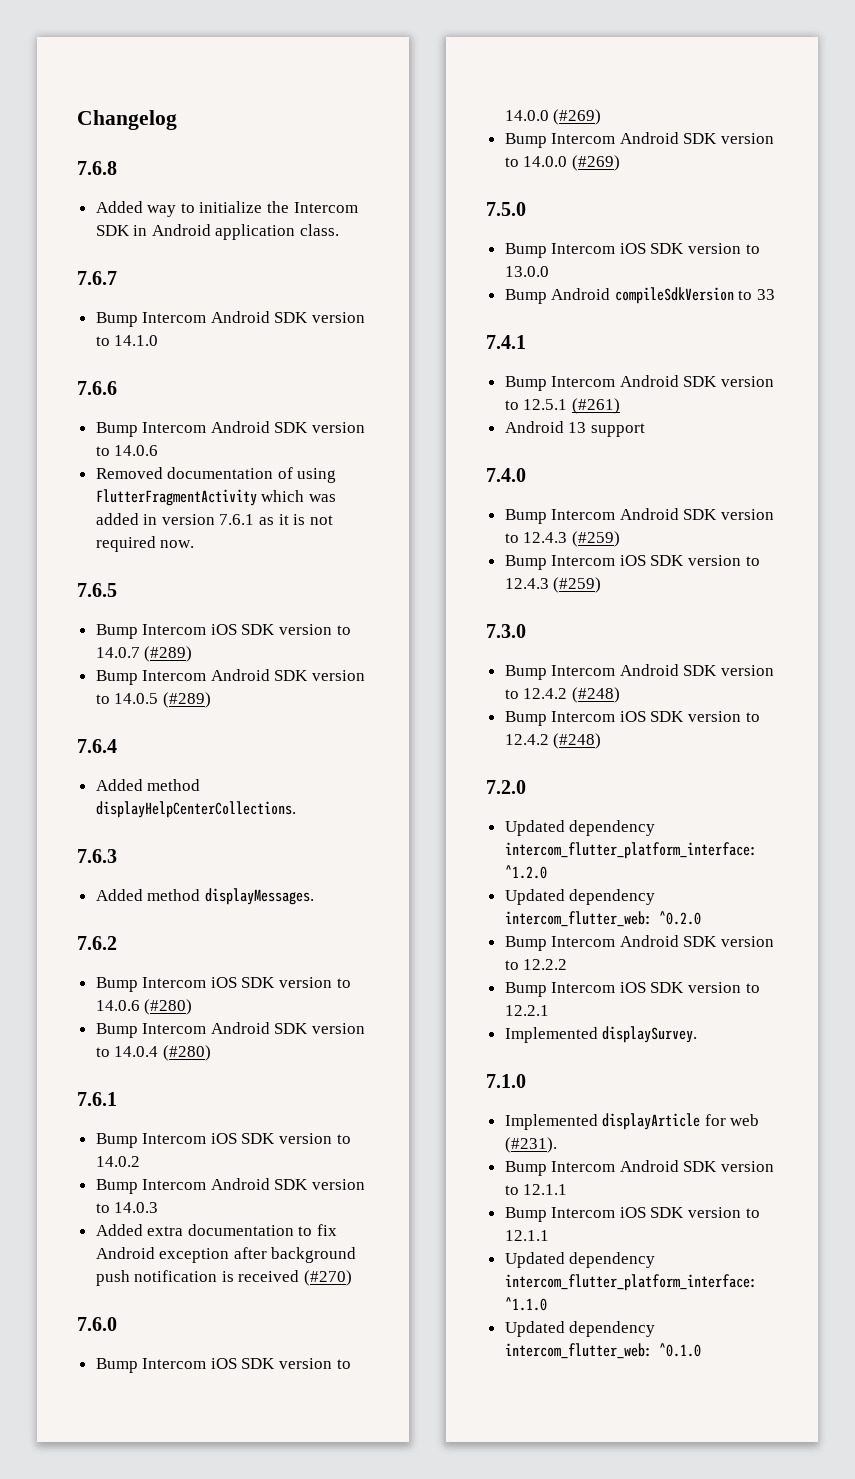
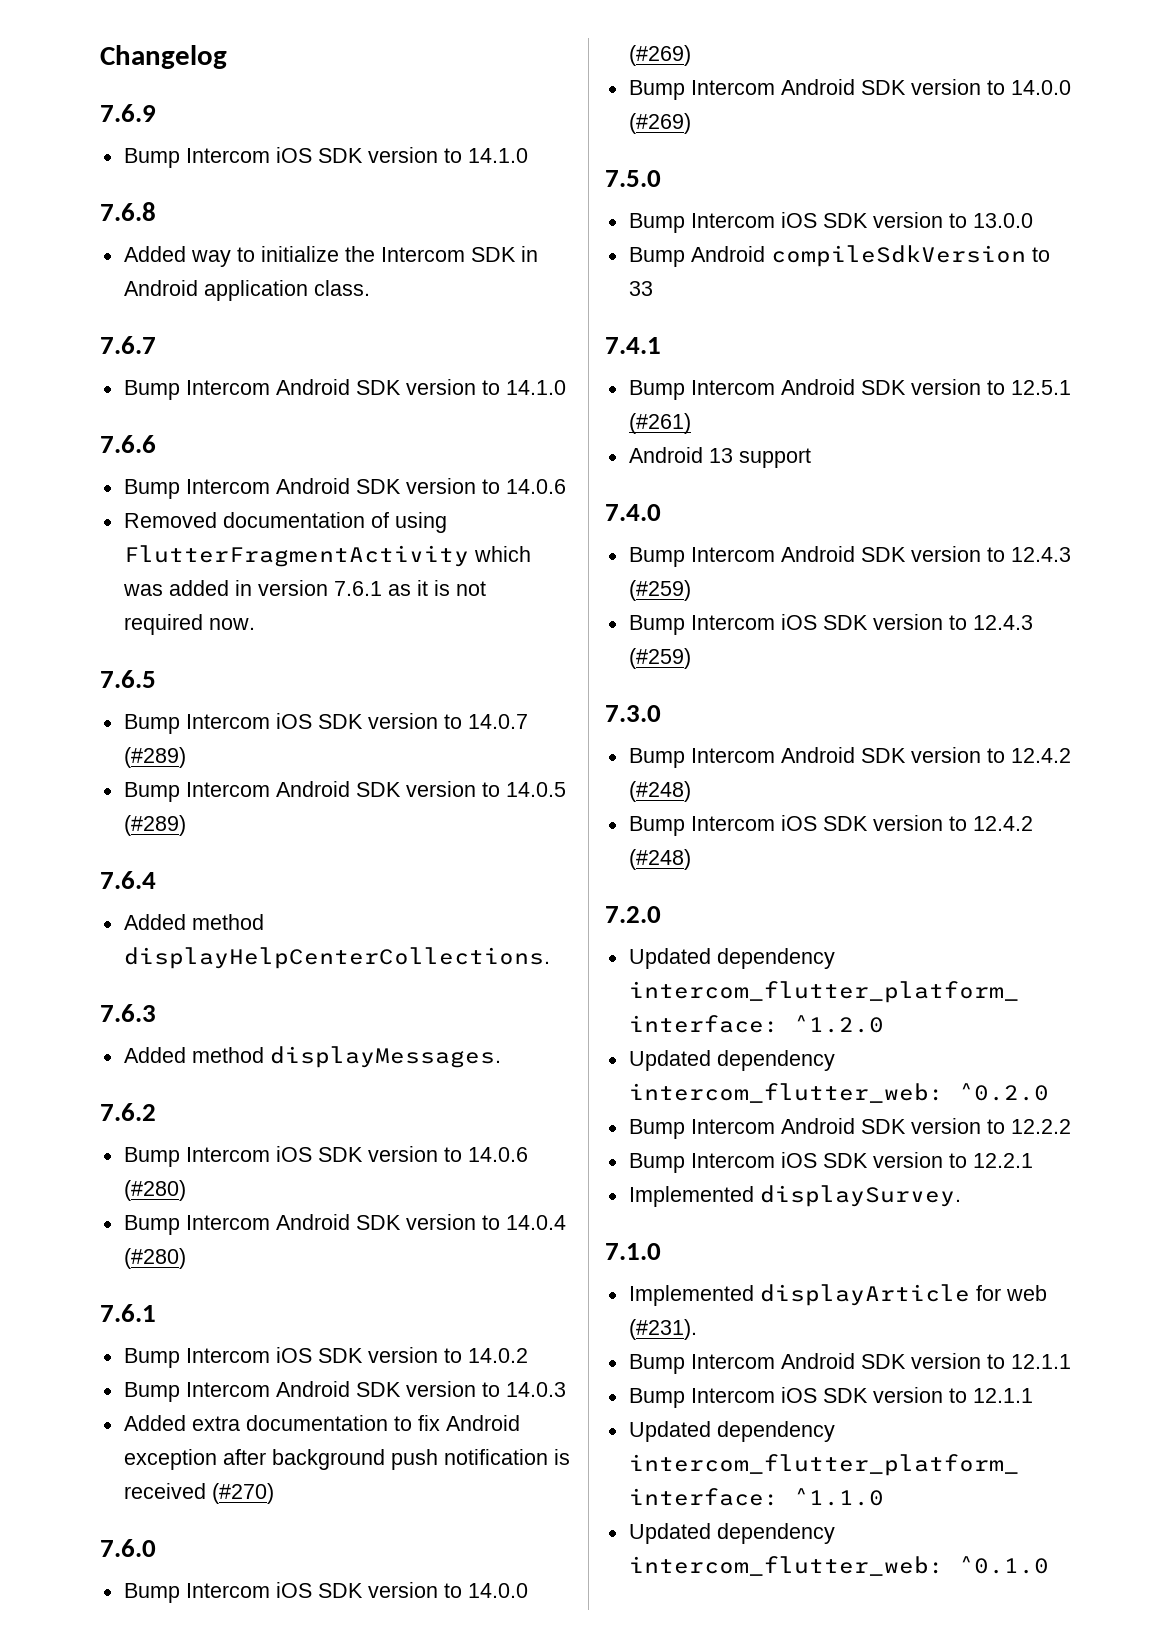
+ 7.6.9
+ Bump Intercom iOS SDK version to 14.1.0

